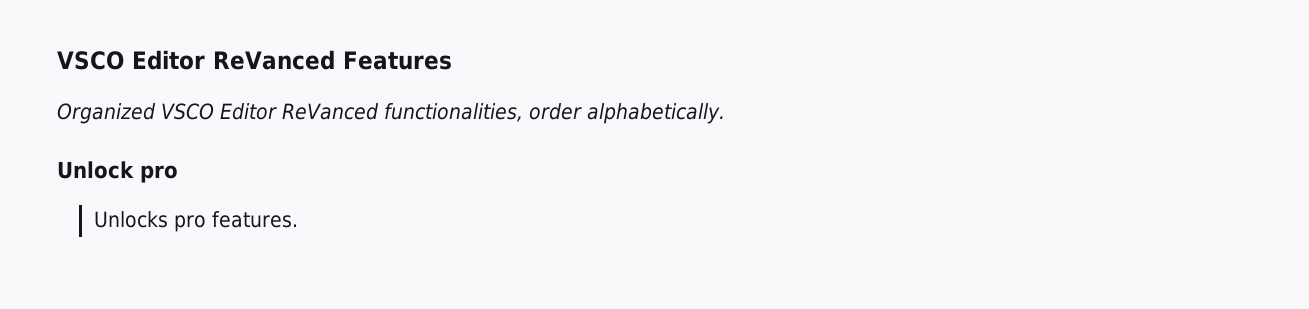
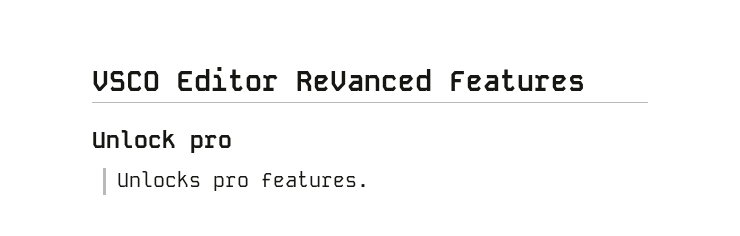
- Organized VSCO Editor ReVanced functionalities, order alphabetically.

